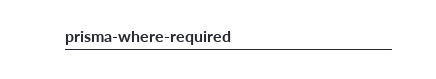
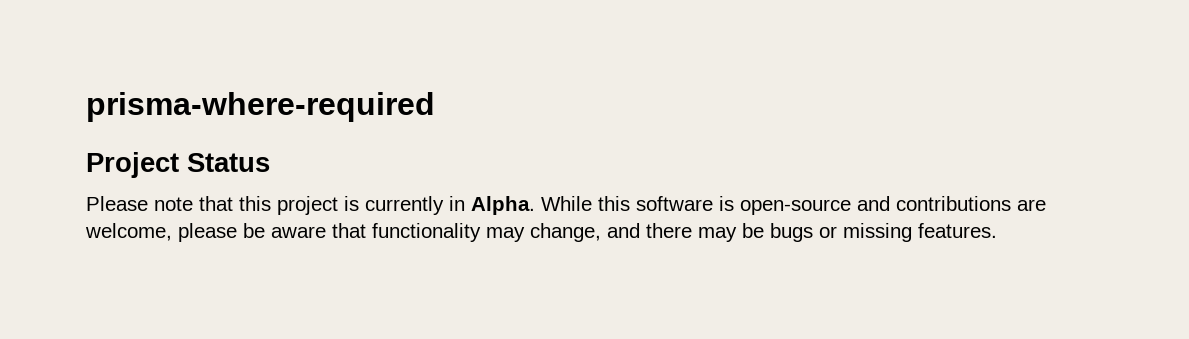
+ Project Status
+ Please note that this project is currently in Alpha. While this software is open-source and contributions are welcome, please be aware that functionality may change, and there may be bugs or missing features.

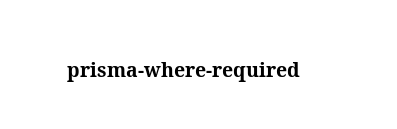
- Project Status
- Please note that this project is currently in Alpha. While this software is open-source and contributions are welcome, please be aware that functionality may change, and there may be bugs or missing features.

